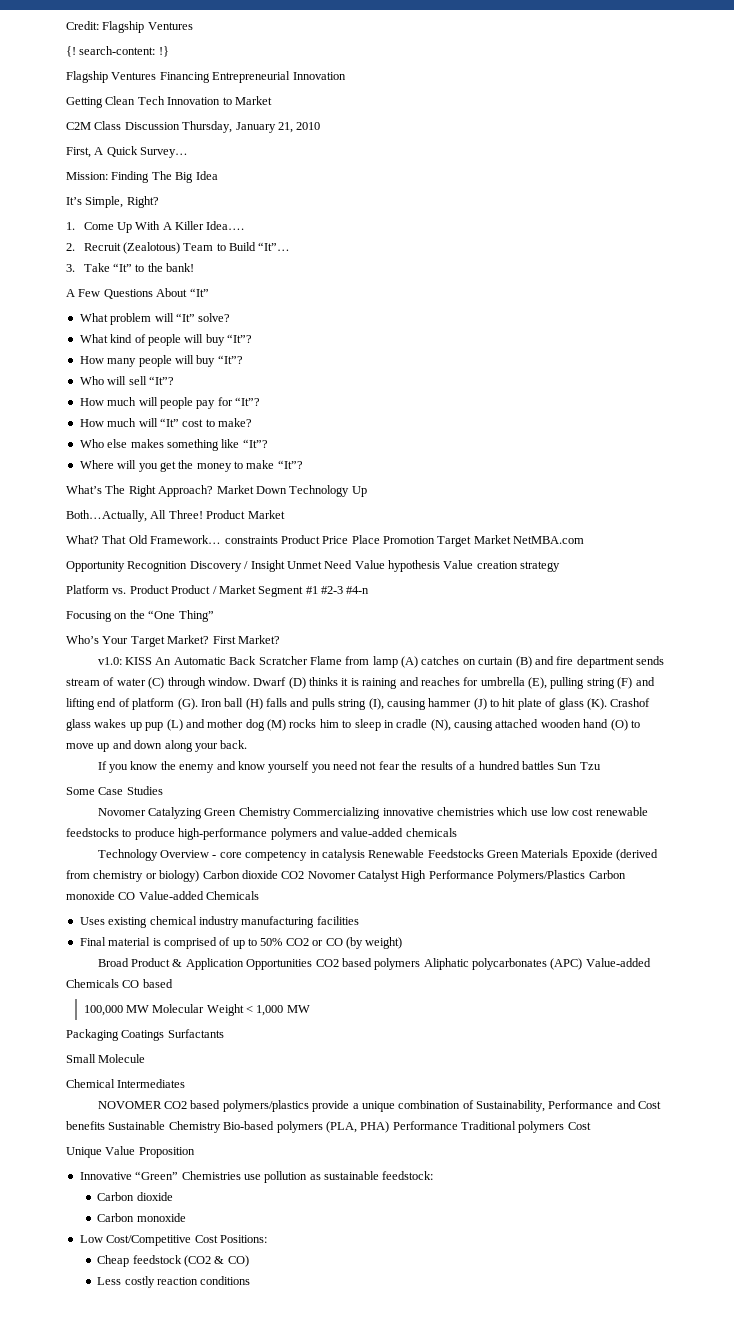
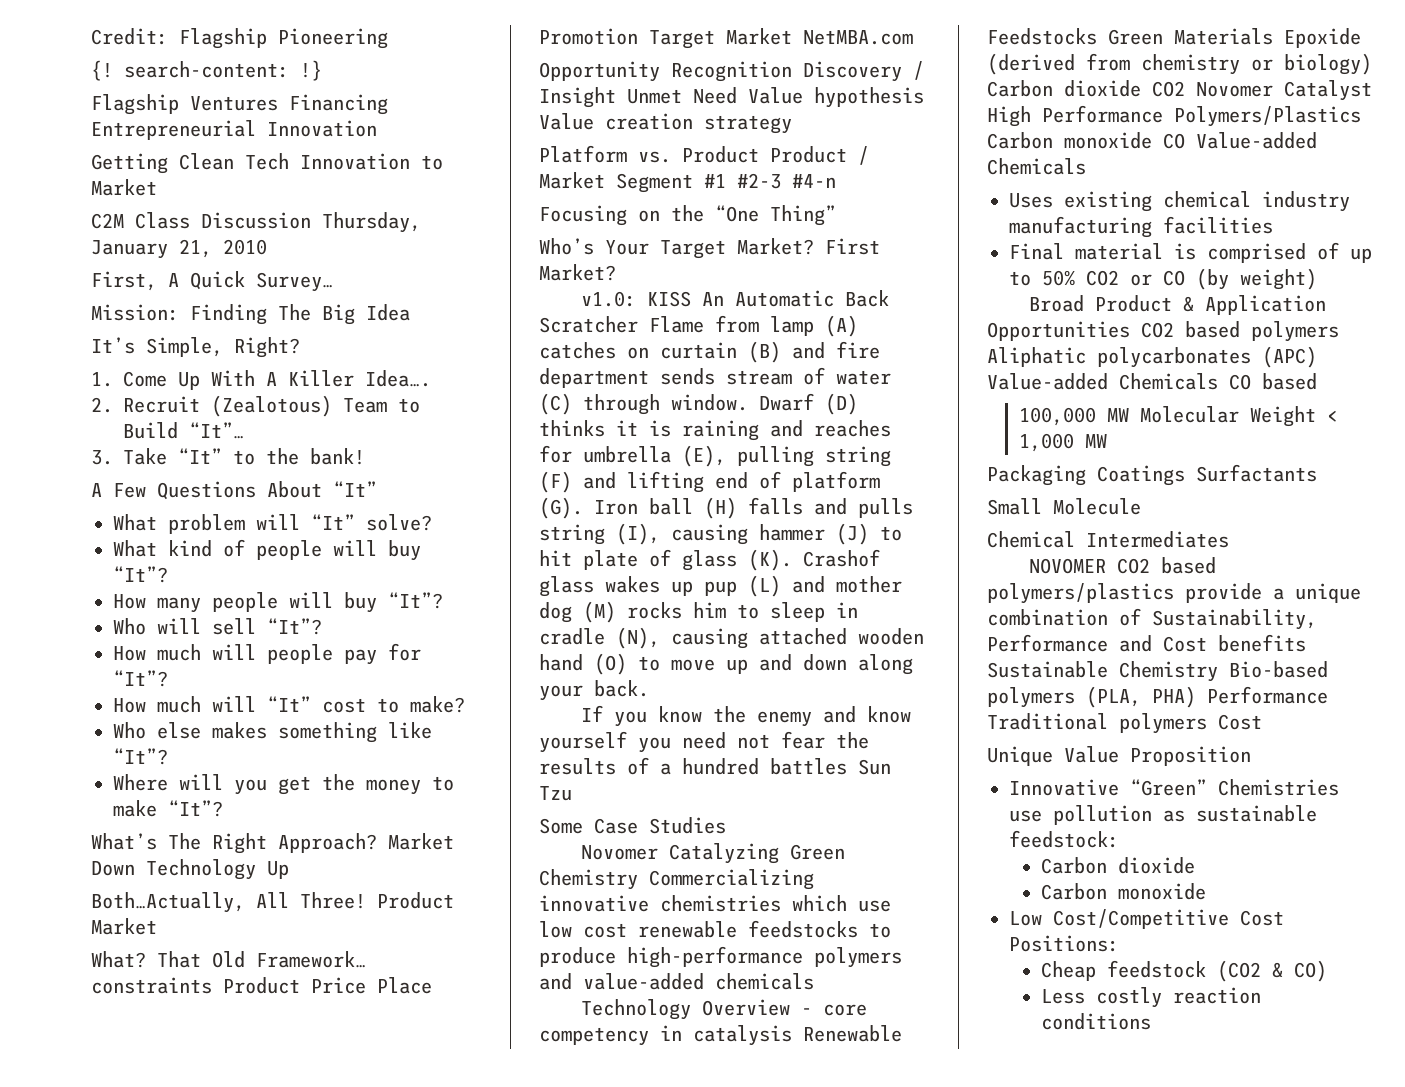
- Credit: Flagship Ventures
+ Credit: Flagship Pioneering

